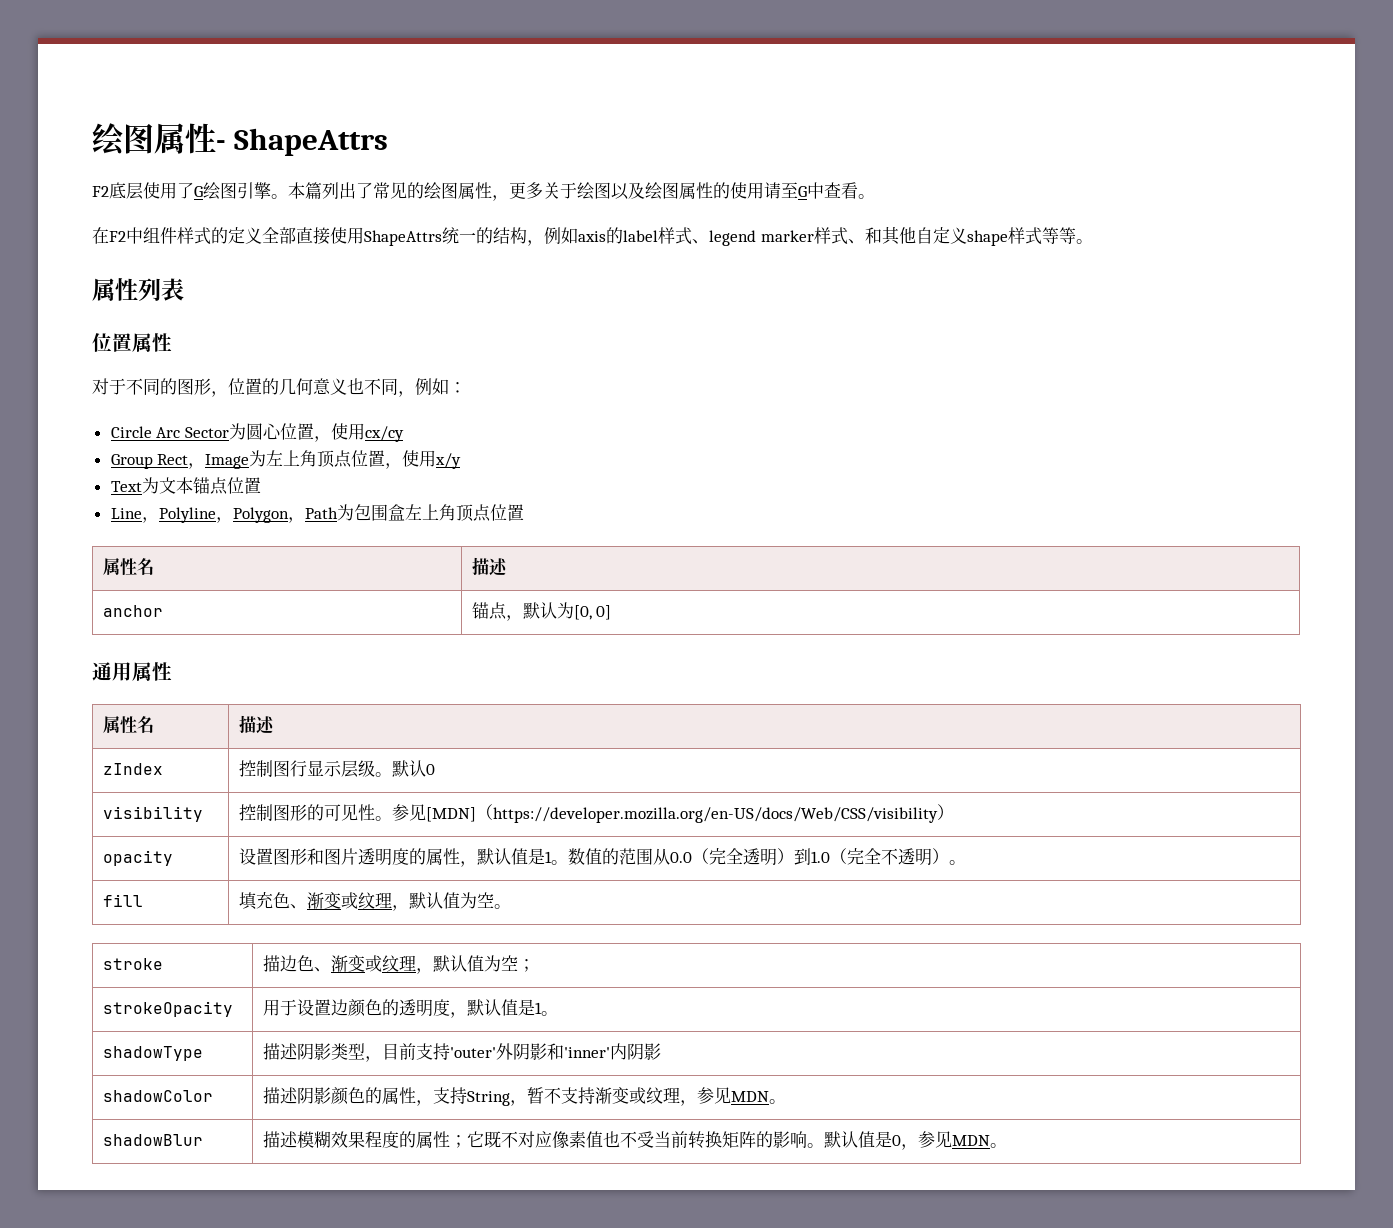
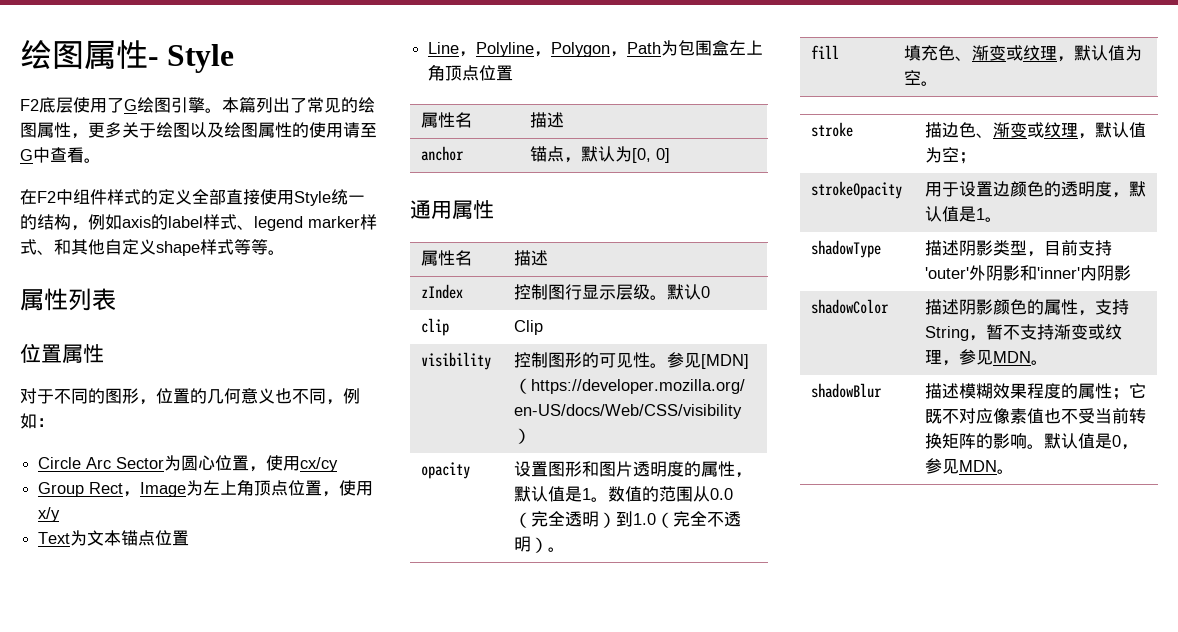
- 绘图属性- ShapeAttrs
+ 绘图属性- Style
- 在F2中组件样式的定义全部直接使用ShapeAttrs统一的结构，例如axis的label样式、legend marker样式、和其他自定义shape样式等等。
+ 在F2中组件样式的定义全部直接使用Style统一的结构，例如axis的label样式、legend marker样式、和其他自定义shape样式等等。
+ clip | Clip

